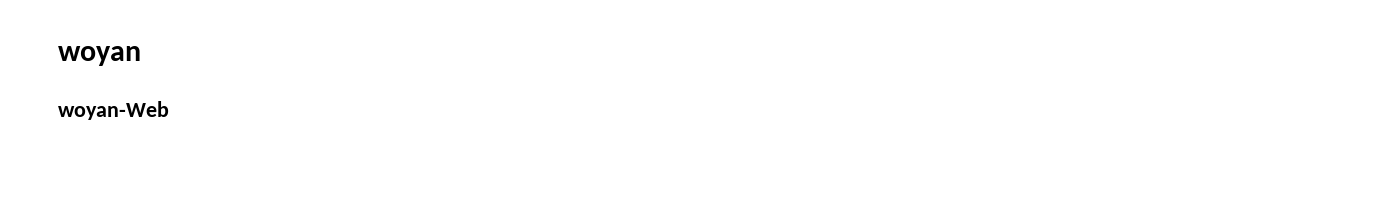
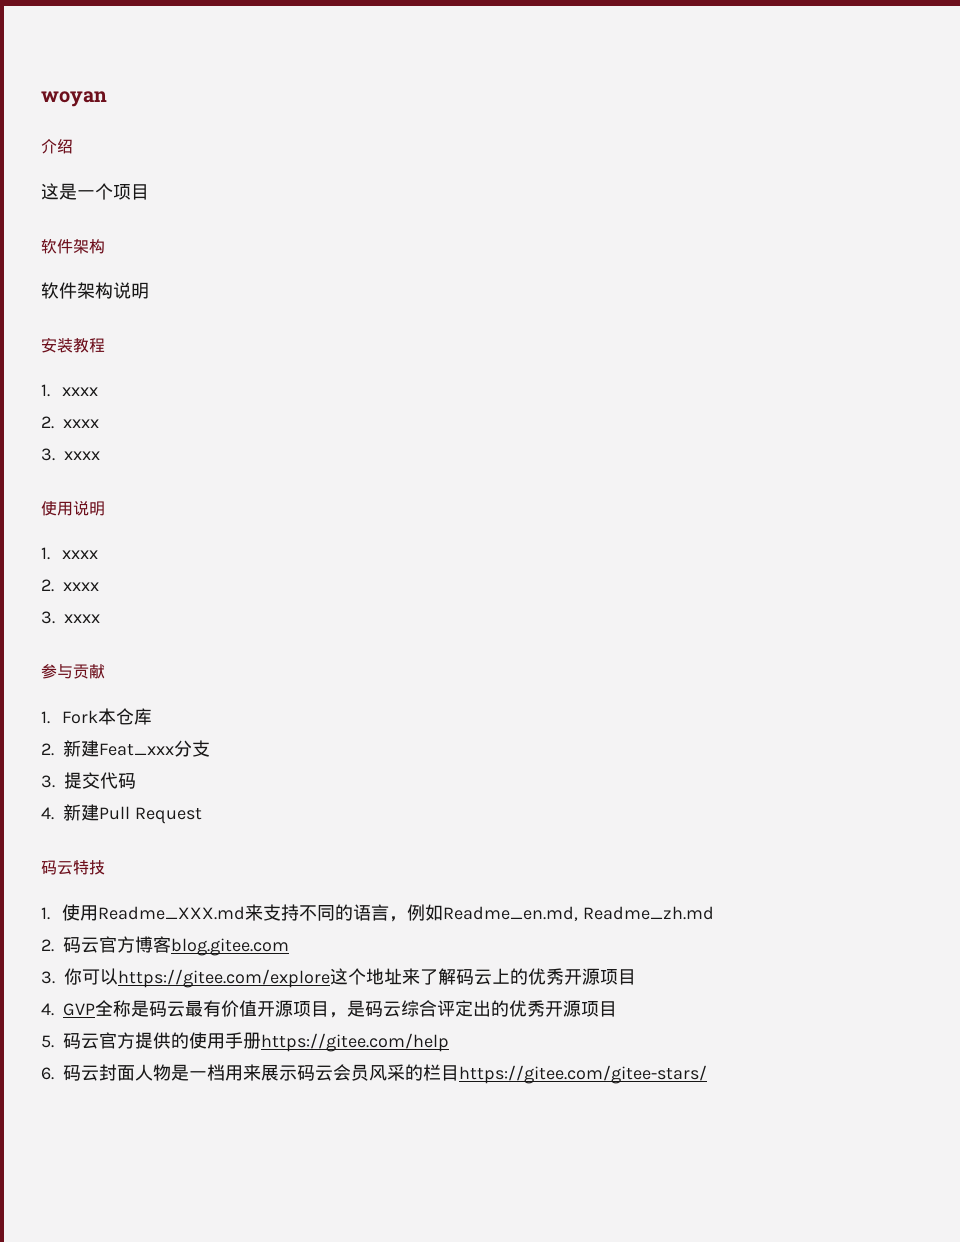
- woyan-Web
+ 介绍
+ 这是一个项目
+ 软件架构
+ 软件架构说明
+ 安装教程
+ 1. xxxx
+ 2. xxxx
+ 3. xxxx
+ 使用说明
+ 1. xxxx
+ 2. xxxx
+ 3. xxxx
+ 参与贡献
+ 1. Fork本仓库
+ 2.新建Feat_xxx分支
+ 3.提交代码
+ 4.新建Pull Request
+ 码云特技
+ 1.使用Readme_XXX.md来支持不同的语言，例如Readme_en.md, Readme_zh.md
+ 2.码云官方博客blog.gitee.com
+ 3.你可以https://gitee.com/explore这个地址来了解码云上的优秀开源项目
+ 4. GVP全称是码云最有价值开源项目，是码云综合评定出的优秀开源项目
+ 5.码云官方提供的使用手册https://gitee.com/help
+ 6.码云封面人物是一档用来展示码云会员风采的栏目https://gitee.com/gitee-stars/

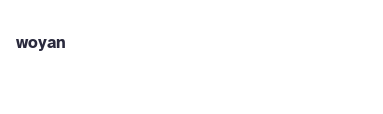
- 介绍
- 这是一个项目
- 软件架构
- 软件架构说明
- 安装教程
- 1. xxxx
- 2. xxxx
- 3. xxxx
- 使用说明
- 1. xxxx
- 2. xxxx
- 3. xxxx
- 参与贡献
- 1. Fork本仓库
- 2.新建Feat_xxx分支
- 3.提交代码
- 4.新建Pull Request
- 码云特技
- 1.使用Readme_XXX.md来支持不同的语言，例如Readme_en.md, Readme_zh.md
- 2.码云官方博客blog.gitee.com
- 3.你可以https://gitee.com/explore这个地址来了解码云上的优秀开源项目
- 4. GVP全称是码云最有价值开源项目，是码云综合评定出的优秀开源项目
- 5.码云官方提供的使用手册https://gitee.com/help
- 6.码云封面人物是一档用来展示码云会员风采的栏目https://gitee.com/gitee-stars/

